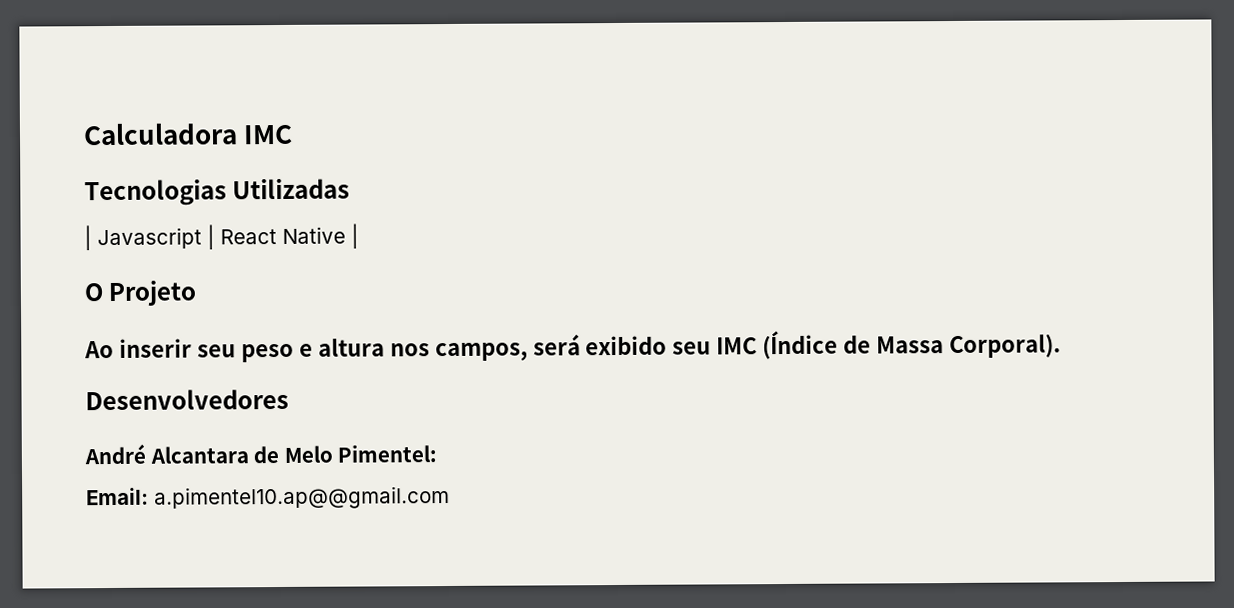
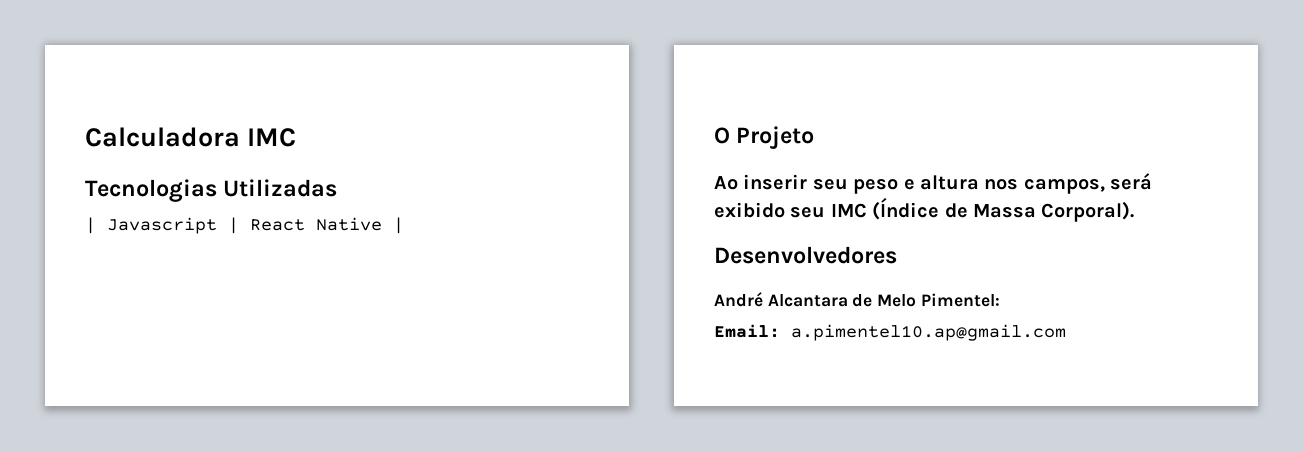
- Email: a.pimentel10.ap@@gmail.com
+ Email: a.pimentel10.ap@gmail.com

